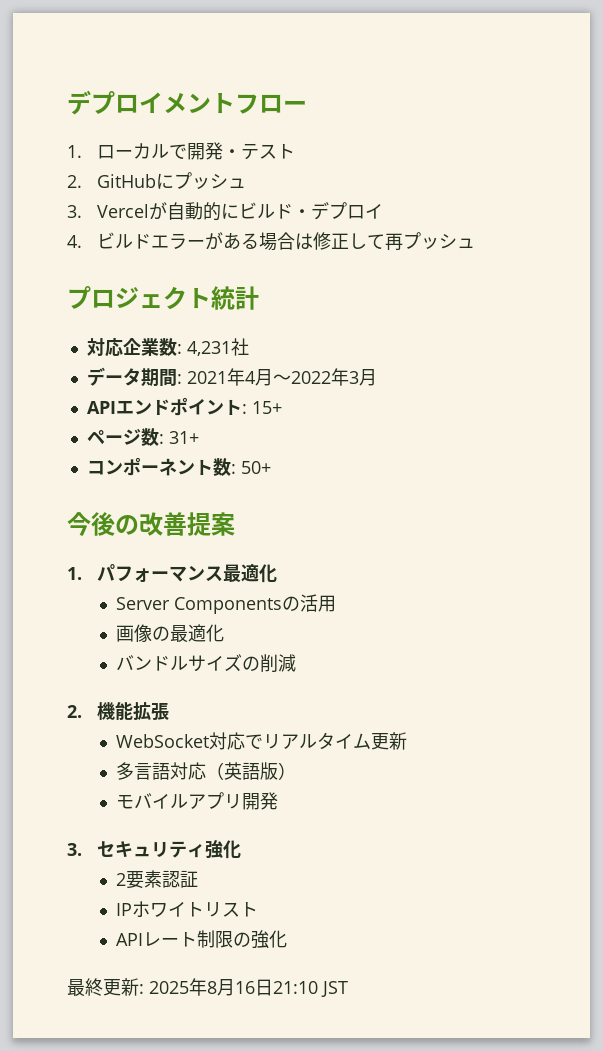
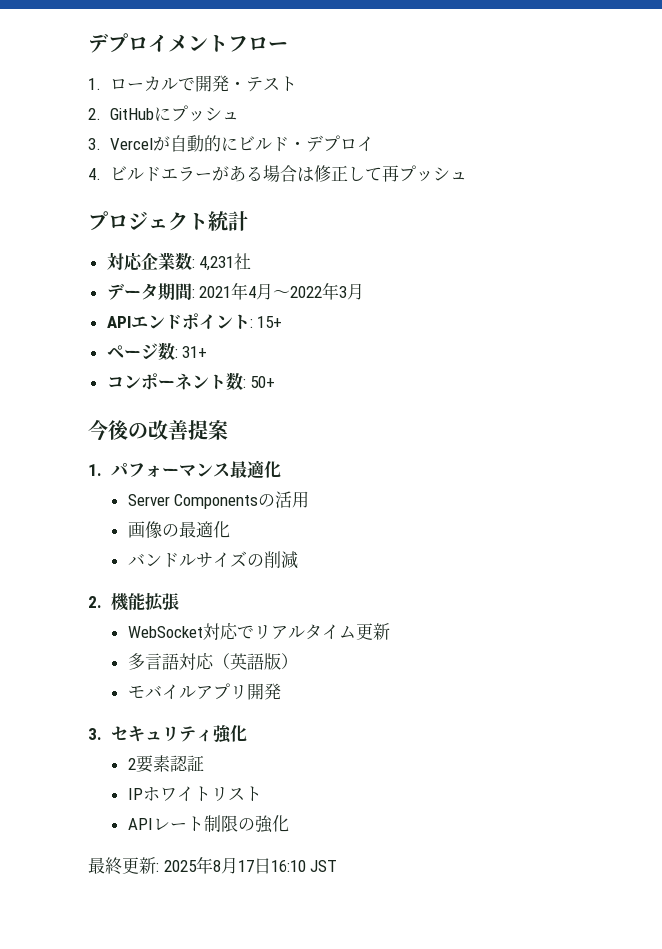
- 最終更新: 2025年8月16日21:10 JST
+ 最終更新: 2025年8月17日16:10 JST

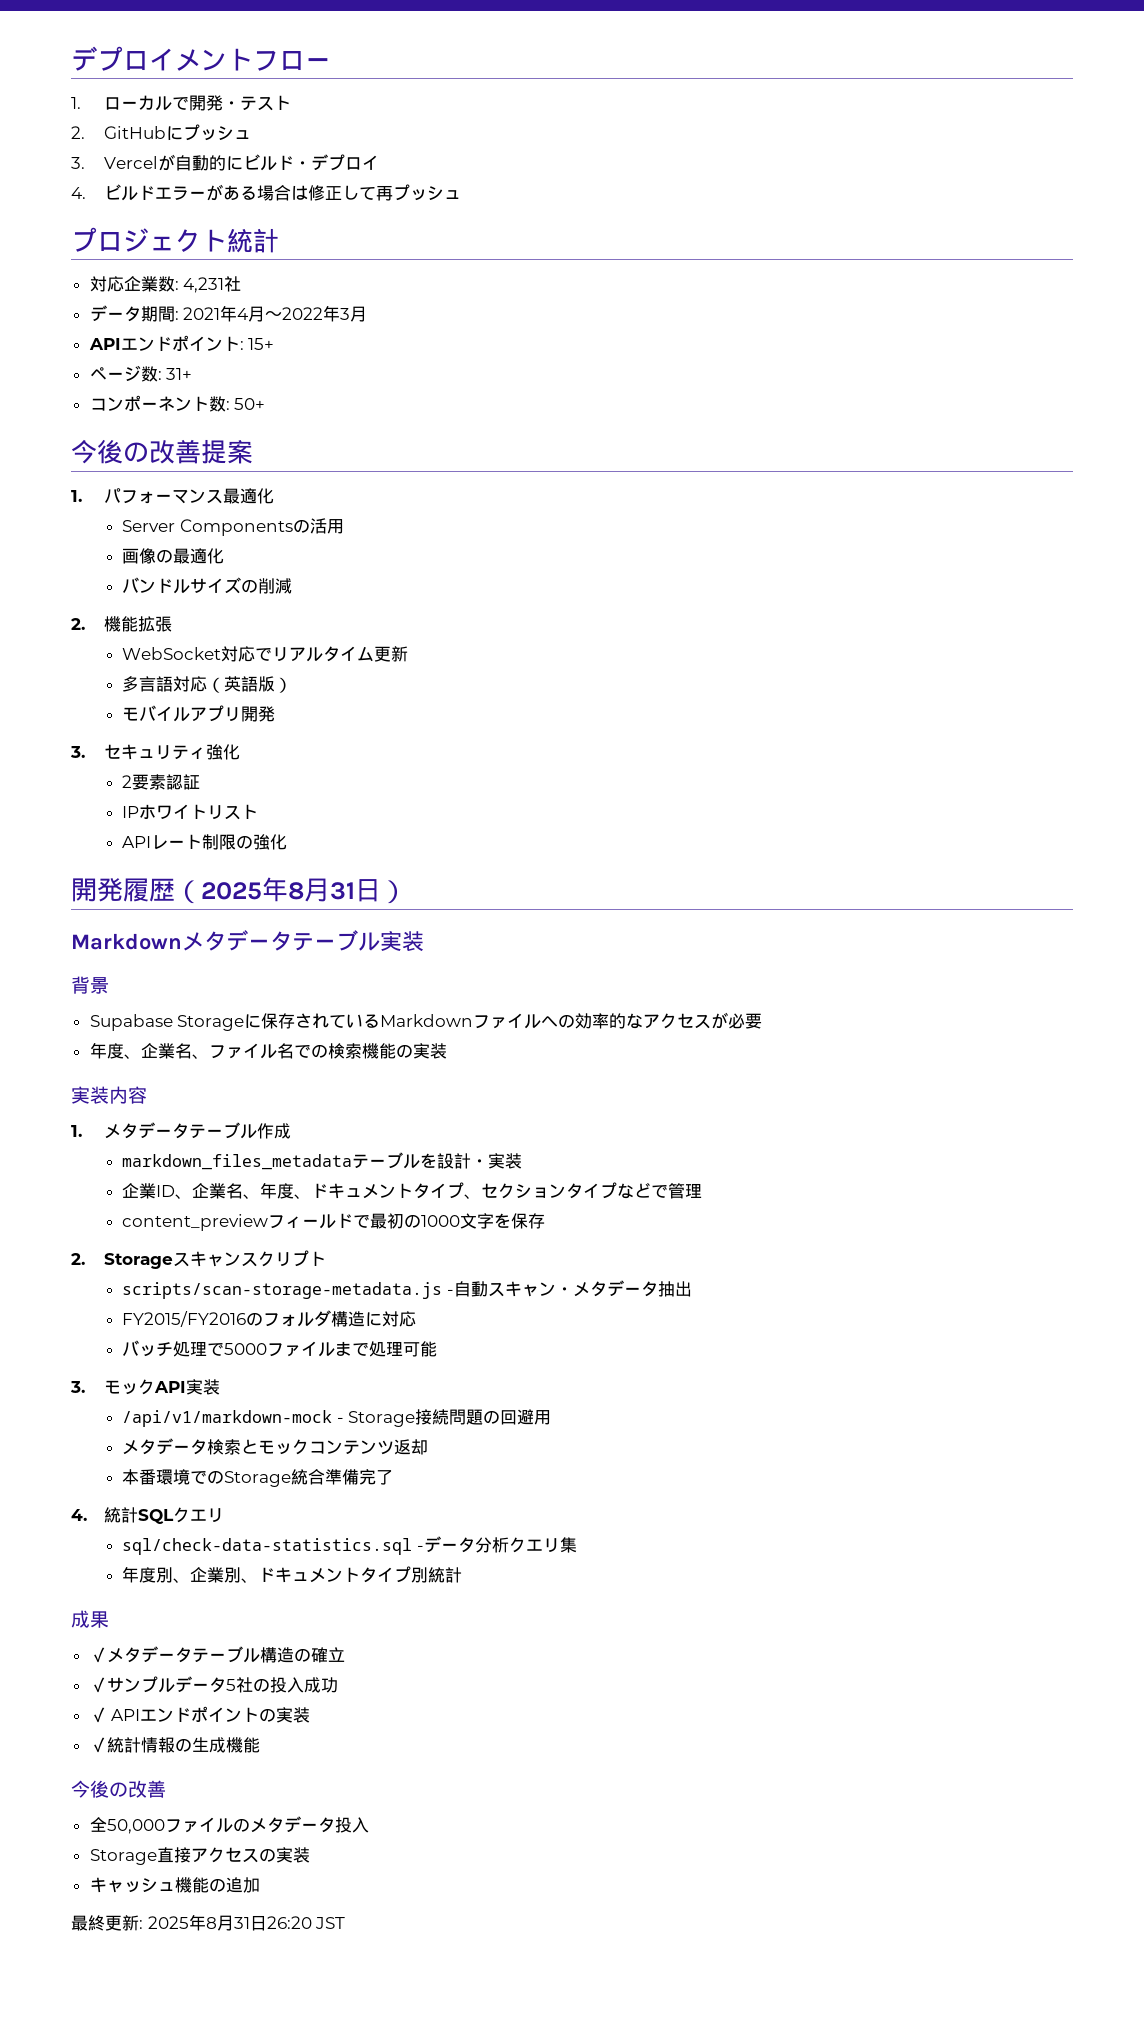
+ 開発履歴（2025年8月31日）
+ Markdownメタデータテーブル実装
+ 背景
+ Supabase Storageに保存されているMarkdownファイルへの効率的なアクセスが必要
+ 年度、企業名、ファイル名での検索機能の実装
+ 実装内容
+ 1.メタデータテーブル作成
+ markdown_files_metadataテーブルを設計・実装
+ 企業ID、企業名、年度、ドキュメントタイプ、セクションタイプなどで管理
+ content_previewフィールドで最初の1000文字を保存
+ 2. Storageスキャンスクリプト
+ scripts/scan-storage-metadata.js -自動スキャン・メタデータ抽出
+ FY2015/FY2016のフォルダ構造に対応
+ バッチ処理で5000ファイルまで処理可能
+ 3.モックAPI実装
+ /api/v1/markdown-mock - Storage接続問題の回避用
+ メタデータ検索とモックコンテンツ返却
+ 本番環境でのStorage統合準備完了
+ 4.統計SQLクエリ
+ sql/check-data-statistics.sql -データ分析クエリ集
+ 年度別、企業別、ドキュメントタイプ別統計
+ 成果
+ ✓メタデータテーブル構造の確立
+ ✓サンプルデータ5社の投入成功
+ ✓ APIエンドポイントの実装
+ ✓統計情報の生成機能
+ 今後の改善
+ 全50,000ファイルのメタデータ投入
+ Storage直接アクセスの実装
+ キャッシュ機能の追加
- 最終更新: 2025年8月17日16:10 JST
+ 最終更新: 2025年8月31日26:20 JST

